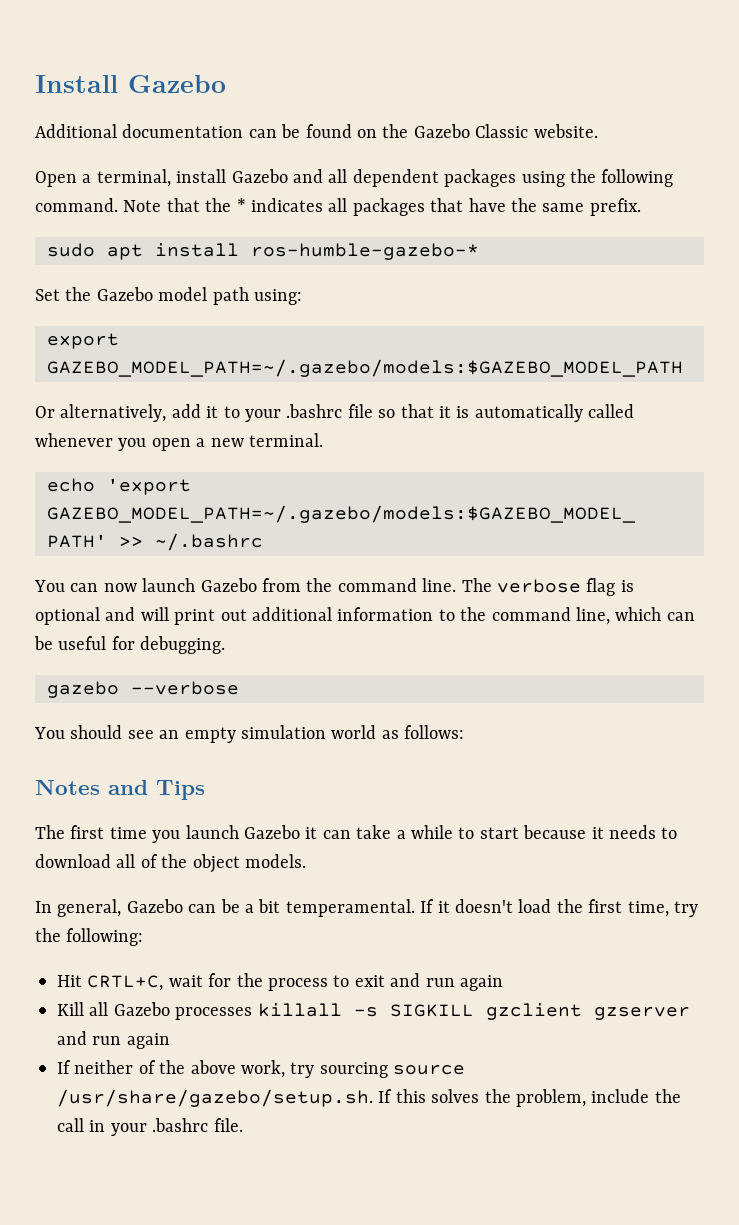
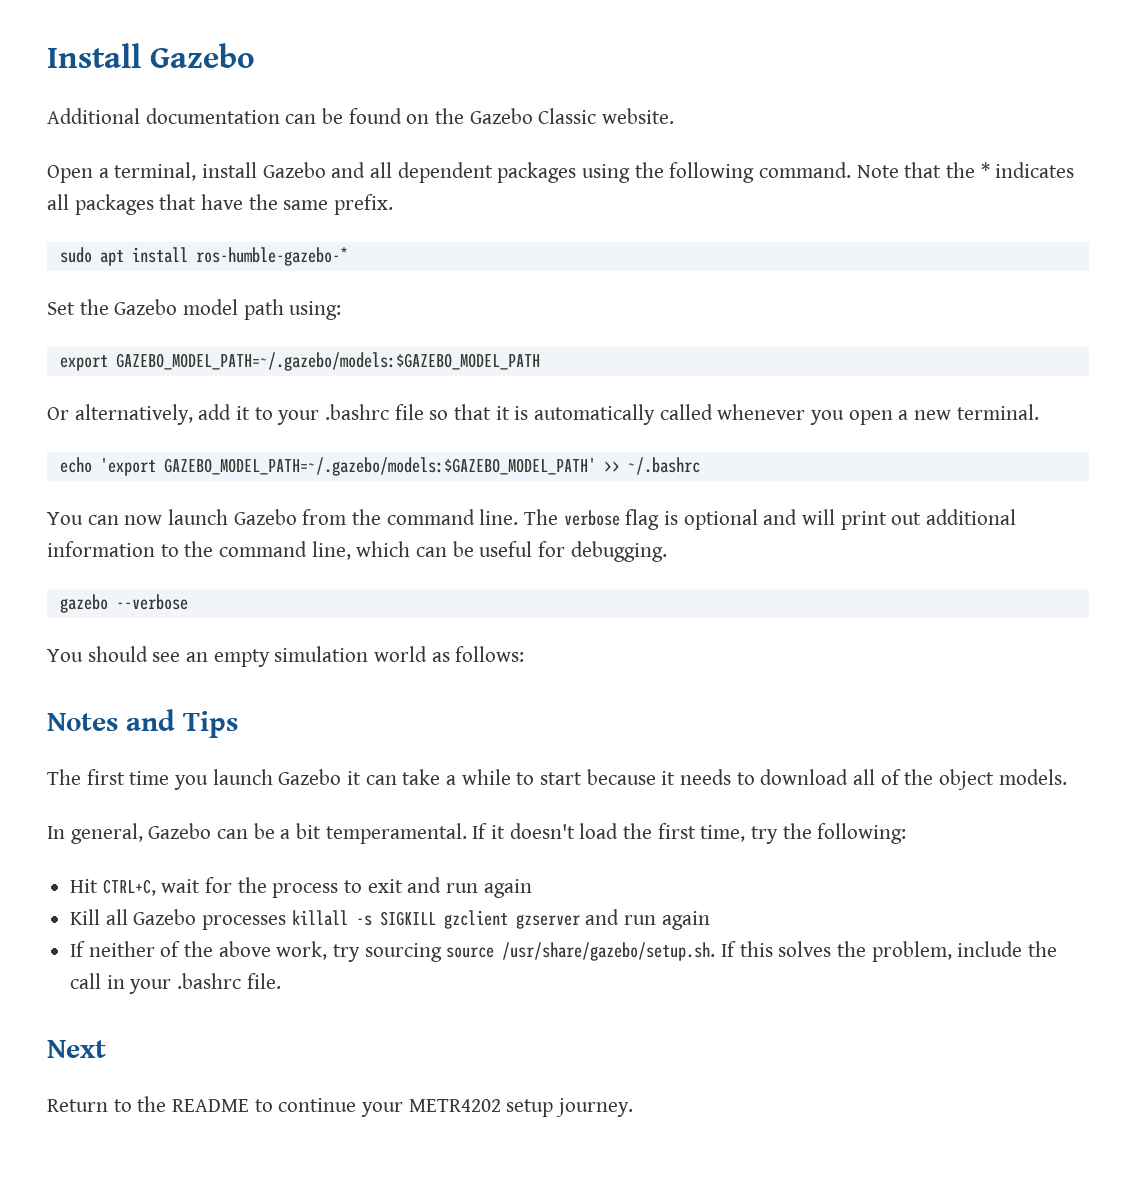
- Hit CRTL+C, wait for the process to exit and run again
+ Hit CTRL+C, wait for the process to exit and run again
+ Next
+ Return to the README to continue your METR4202 setup journey.

